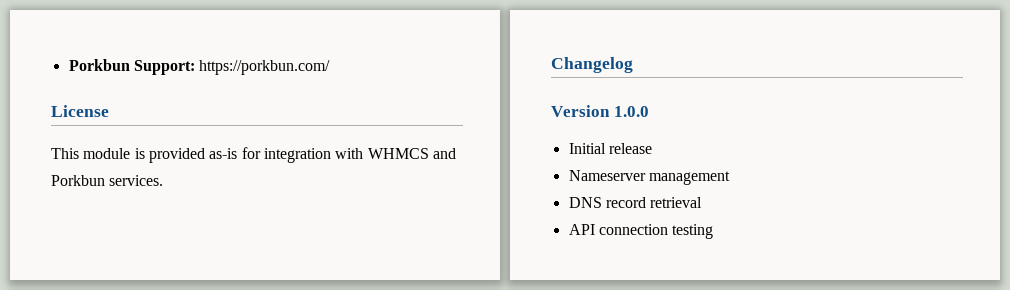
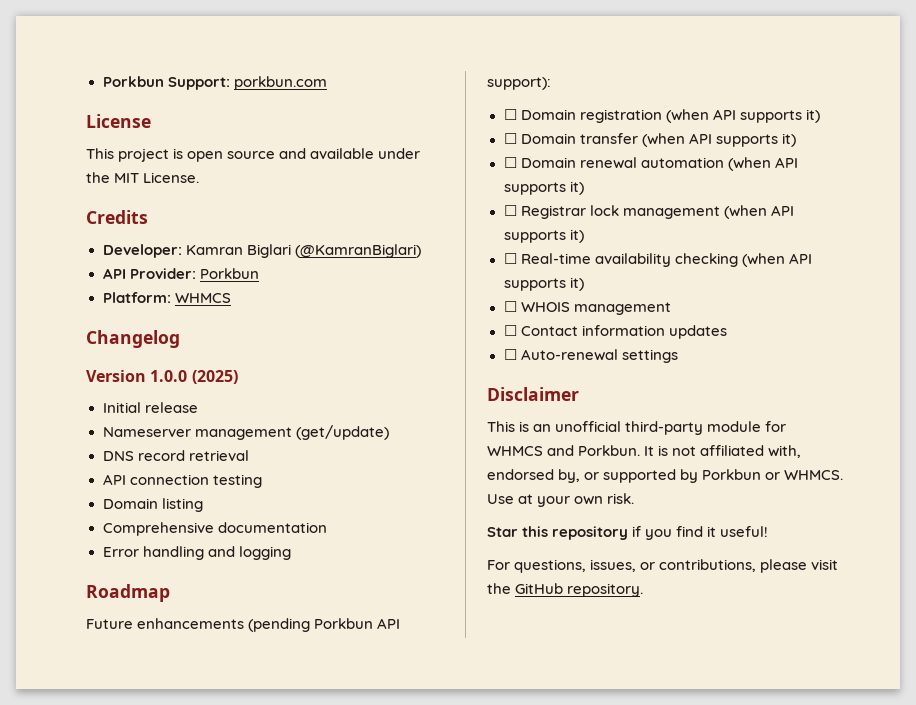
- Porkbun Support: https://porkbun.com/
+ Porkbun Support: porkbun.com
- This module is provided as-is for integration with WHMCS and Porkbun services.
+ This project is open source and available under the MIT License.
+ Credits
+ Developer: Kamran Biglari (@KamranBiglari)
+ API Provider: Porkbun
+ Platform: WHMCS
- Version 1.0.0
+ Version 1.0.0 (2025)
- Nameserver management
+ Nameserver management (get/update)
+ Domain listing
+ Comprehensive documentation
+ Error handling and logging
+ Roadmap
+ Future enhancements (pending Porkbun API support):
+ ☐ Domain registration (when API supports it)
+ ☐ Domain transfer (when API supports it)
+ ☐ Domain renewal automation (when API supports it)
+ ☐ Registrar lock management (when API supports it)
+ ☐ Real-time availability checking (when API supports it)
+ ☐ WHOIS management
+ ☐ Contact information updates
+ ☐ Auto-renewal settings
+ Disclaimer
+ This is an unofficial third-party module for WHMCS and Porkbun. It is not affiliated with, endorsed by, or supported by Porkbun or WHMCS. Use at your own risk.
+ Star this repository if you find it useful!
+ For questions, issues, or contributions, please visit the GitHub repository.

